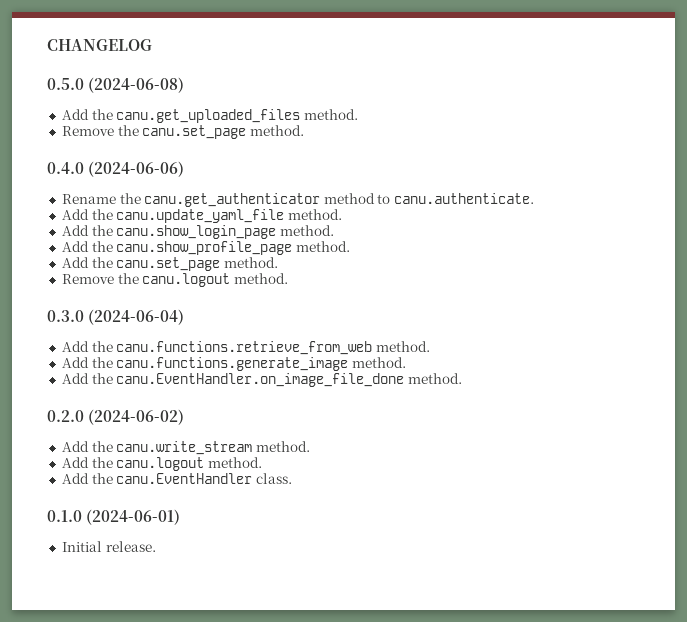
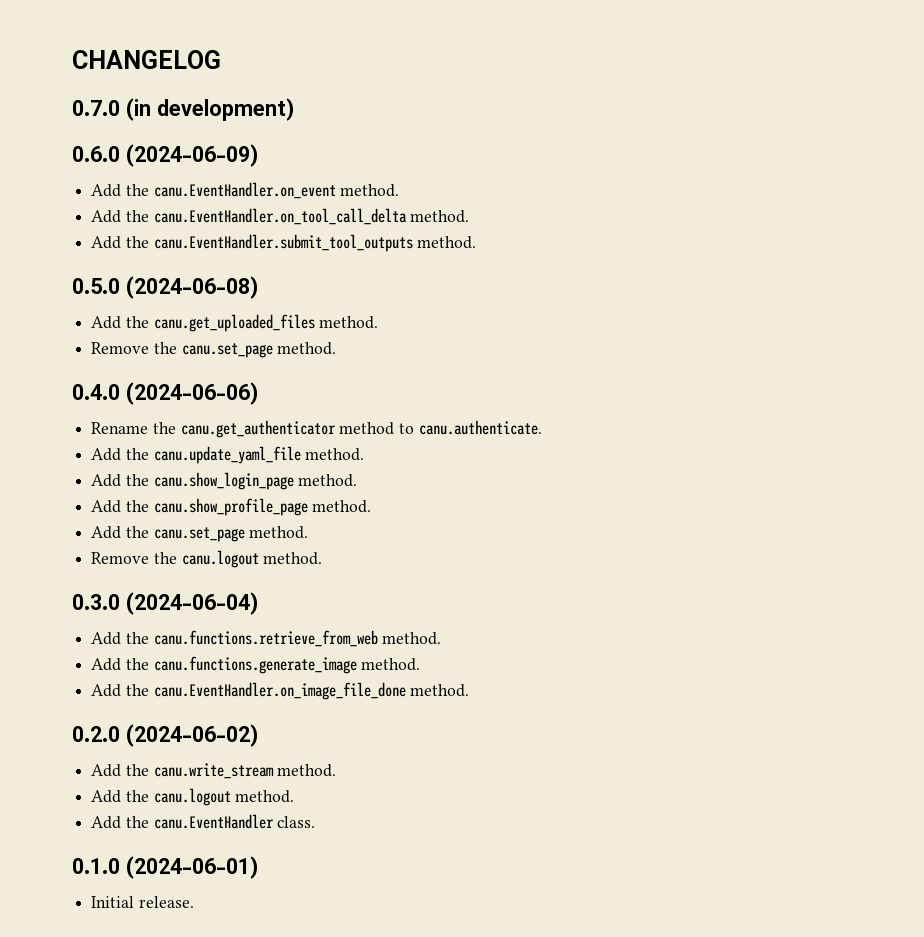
+ 0.7.0 (in development)
+ 0.6.0 (2024-06-09)
+ Add the canu.EventHandler.on_event method.
+ Add the canu.EventHandler.on_tool_call_delta method.
+ Add the canu.EventHandler.submit_tool_outputs method.

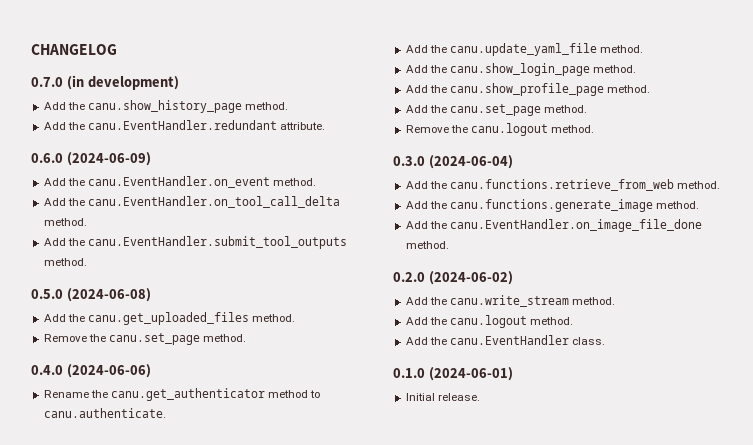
+ Add the canu.show_history_page method.
+ Add the canu.EventHandler.redundant attribute.

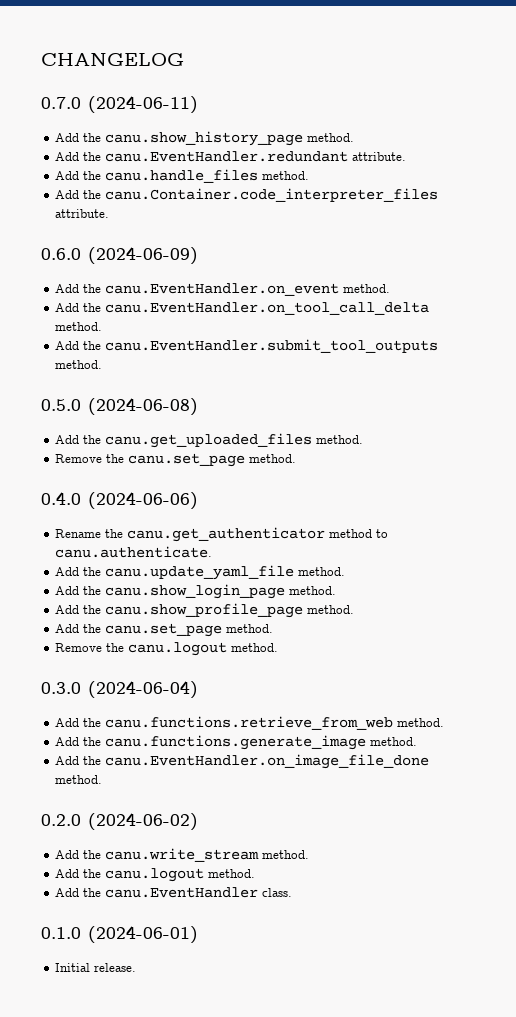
- 0.7.0 (in development)
+ 0.7.0 (2024-06-11)
+ Add the canu.handle_files method.
+ Add the canu.Container.code_interpreter_files attribute.

